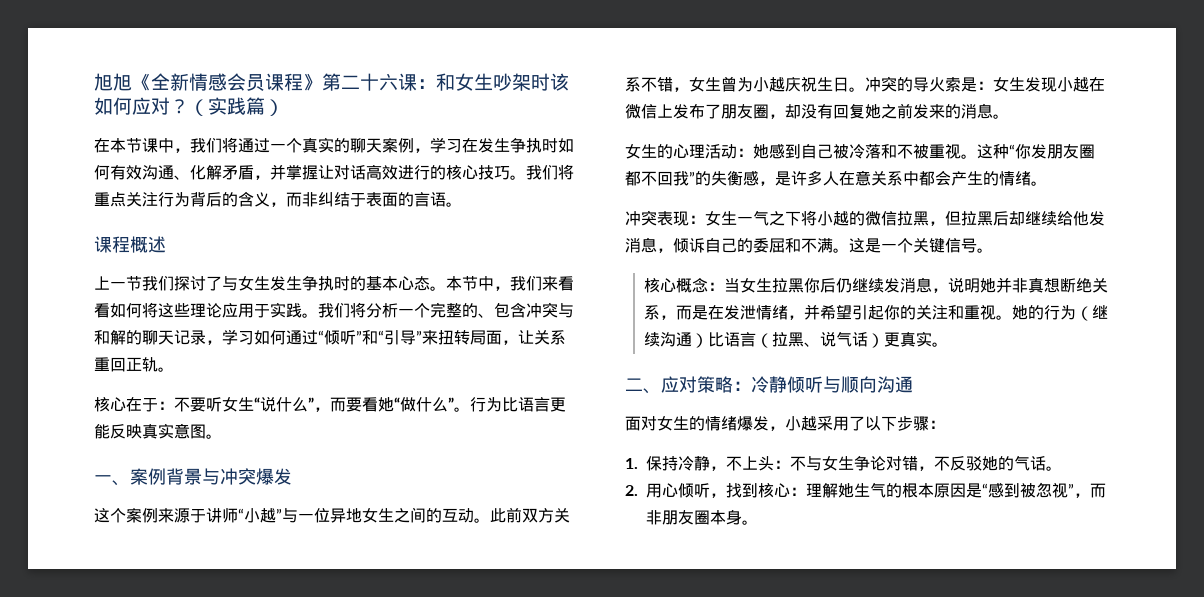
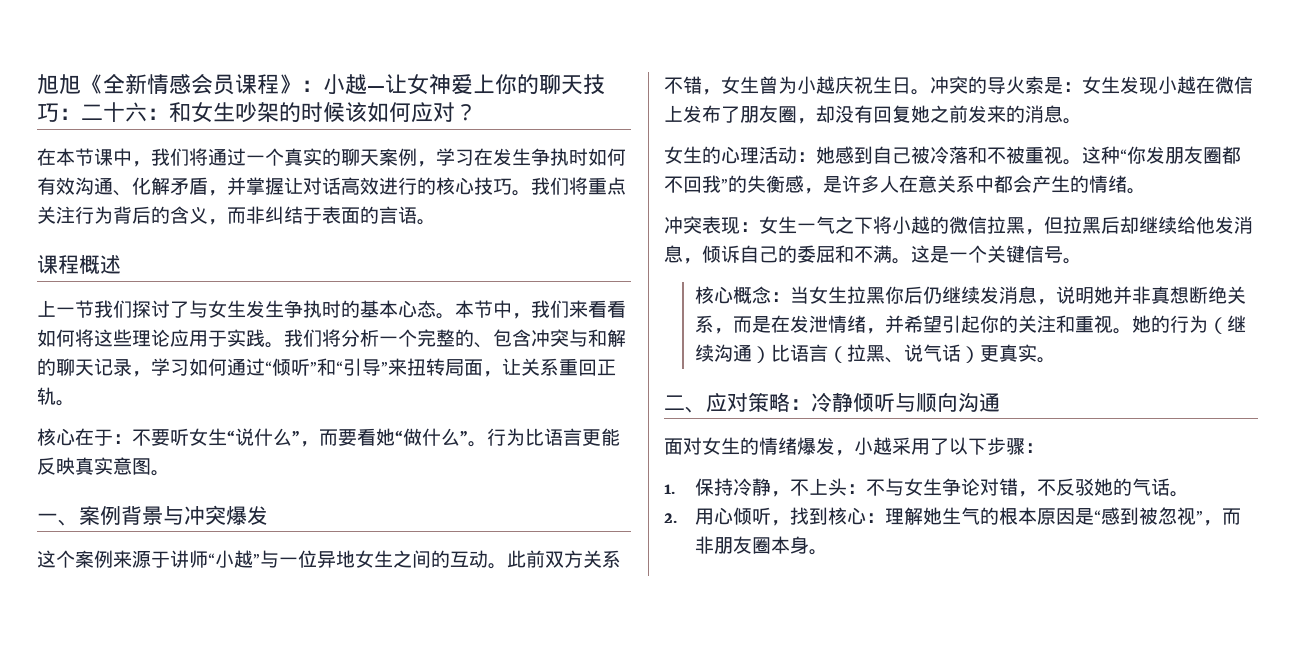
- 旭旭《全新情感会员课程》第二十六课：和女生吵架时该如何应对？（实践篇）
+ 旭旭《全新情感会员课程》：小越—让女神爱上你的聊天技巧：二十六：和女生吵架的时候该如何应对？

